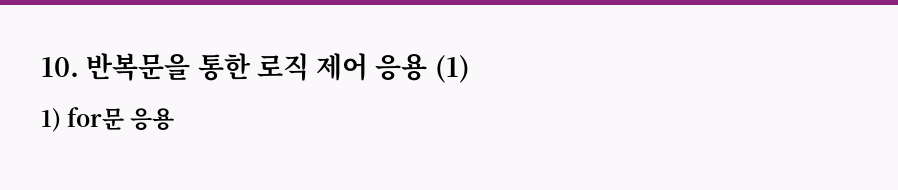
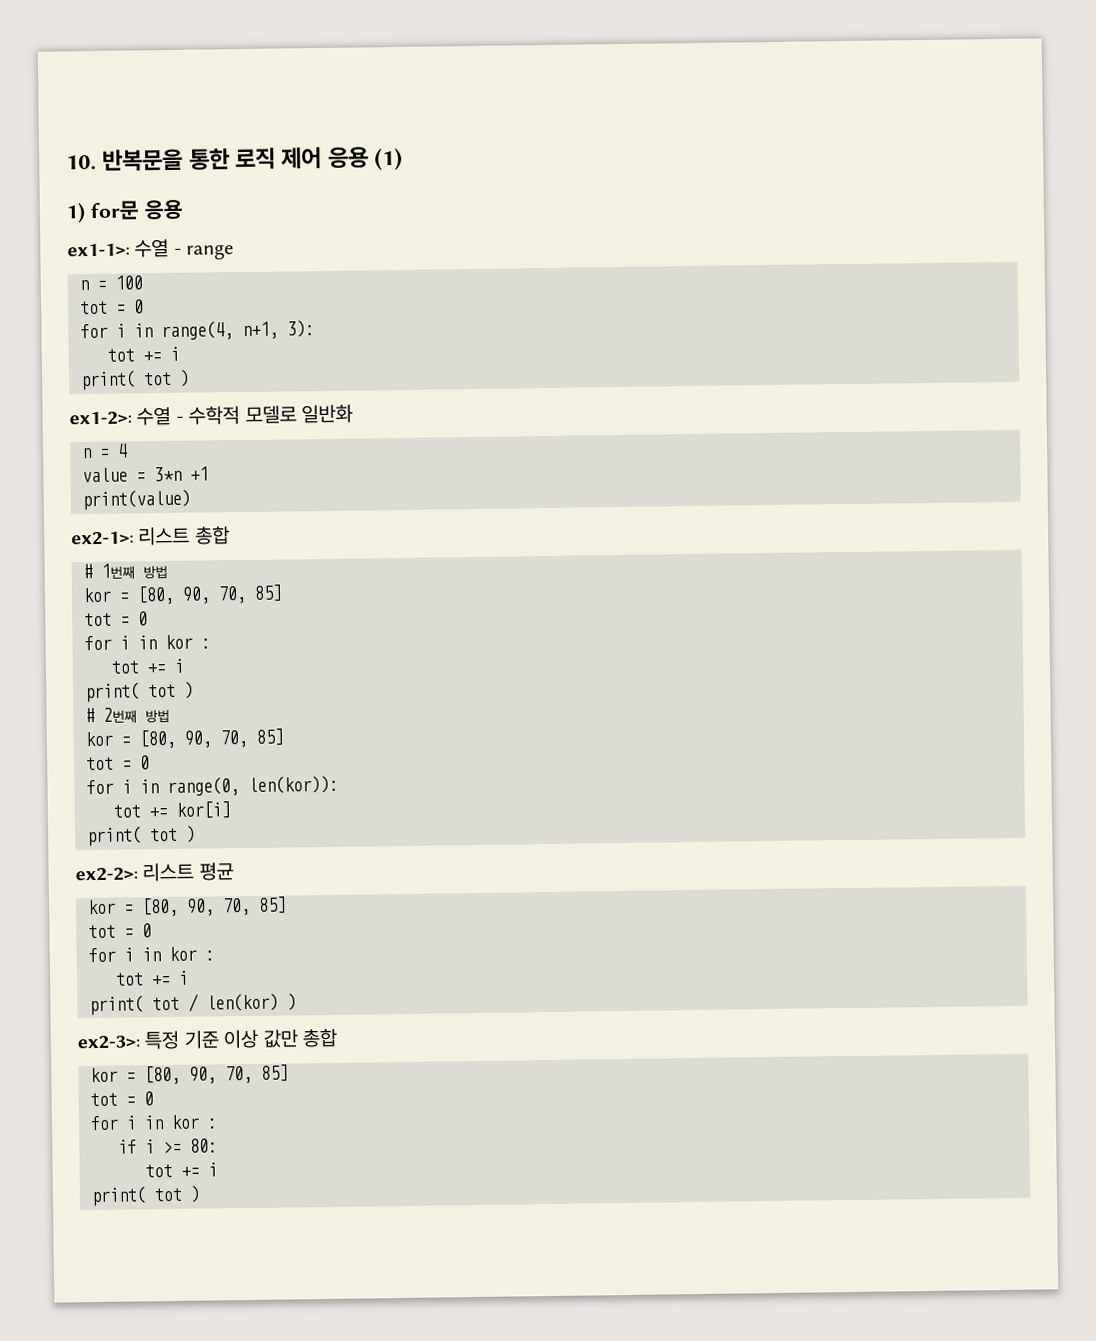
+ ex1-1>: 수열 - range
+ n = 100
+ tot = 0
+ for i in range(4, n+1, 3):
+ tot += i
+ print( tot )
+ ex1-2>: 수열 - 수학적 모델로 일반화
+ n = 4
+ value = 3*n +1
+ print(value)
+ ex2-1>: 리스트 총합
+ # 1번째 방법
+ kor = [80, 90, 70, 85]
+ tot = 0
+ for i in kor :
+ tot += i
+ print( tot )
+ # 2번째 방법
+ kor = [80, 90, 70, 85]
+ tot = 0
+ for i in range(0, len(kor)):
+ tot += kor[i]
+ print( tot )
+ ex2-2>: 리스트 평균
+ kor = [80, 90, 70, 85]
+ tot = 0
+ for i in kor :
+ tot += i
+ print( tot / len(kor) )
+ ex2-3>: 특정 기준 이상 값만 총합
+ kor = [80, 90, 70, 85]
+ tot = 0
+ for i in kor :
+ if i >= 80:
+ tot += i
+ print( tot )

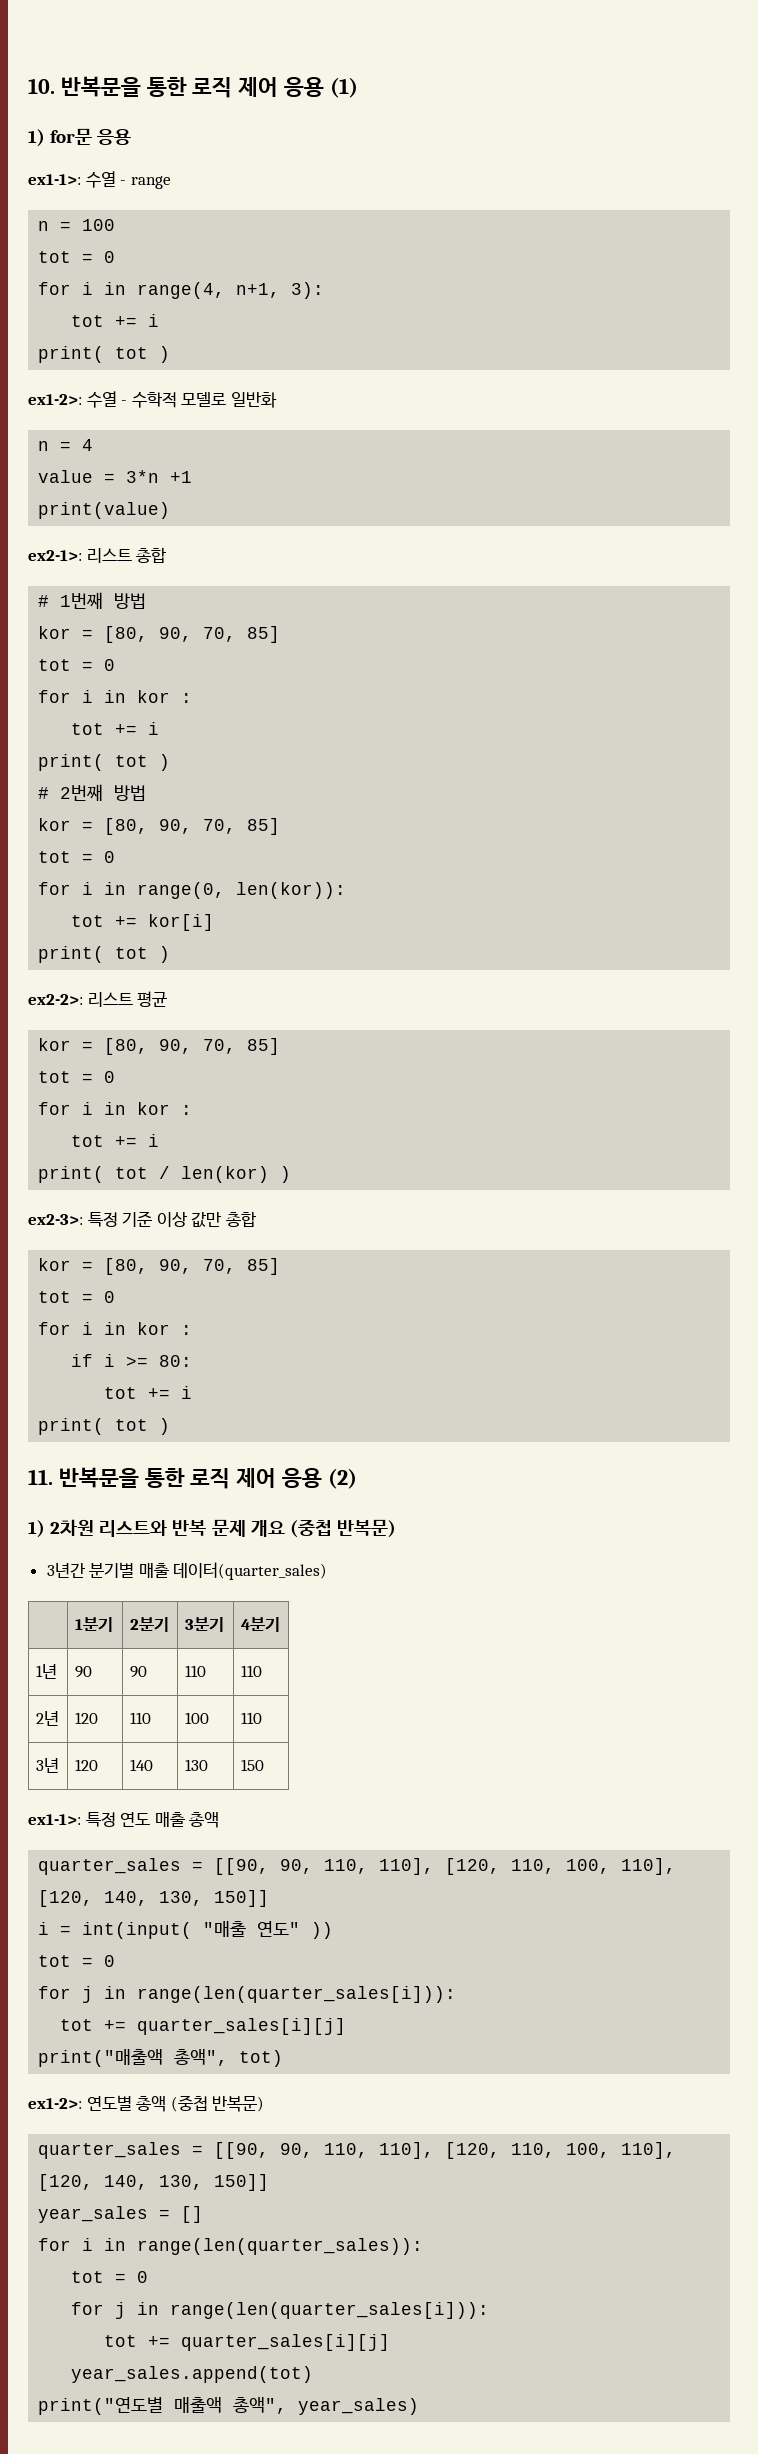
+ 11. 반복문을 통한 로직 제어 응용 (2)
+ 1) 2차원 리스트와 반복 문제 개요 (중첩 반복문)
+ 3년간 분기별 매출 데이터(quarter_sales)
+ | 1분기 | 2분기 | 3분기 | 4분기
+ 1년 | 90 | 90 | 110 | 110
+ 2년 | 120 | 110 | 100 | 110
+ 3년 | 120 | 140 | 130 | 150
+ ex1-1>: 특정 연도 매출 총액
+ quarter_sales = [[90, 90, 110, 110], [120, 110, 100, 110], [120, 140, 130, 150]]
+ i = int(input( "매출 연도" ))
+ tot = 0
+ for j in range(len(quarter_sales[i])):
+ tot += quarter_sales[i][j]
+ print("매출액 총액", tot)
+ ex1-2>: 연도별 총액 (중첩 반복문)
+ quarter_sales = [[90, 90, 110, 110], [120, 110, 100, 110], [120, 140, 130, 150]]
+ year_sales = []
+ for i in range(len(quarter_sales)):
+ tot = 0
+ for j in range(len(quarter_sales[i])):
+ tot += quarter_sales[i][j]
+ year_sales.append(tot)
+ print("연도별 매출액 총액", year_sales)

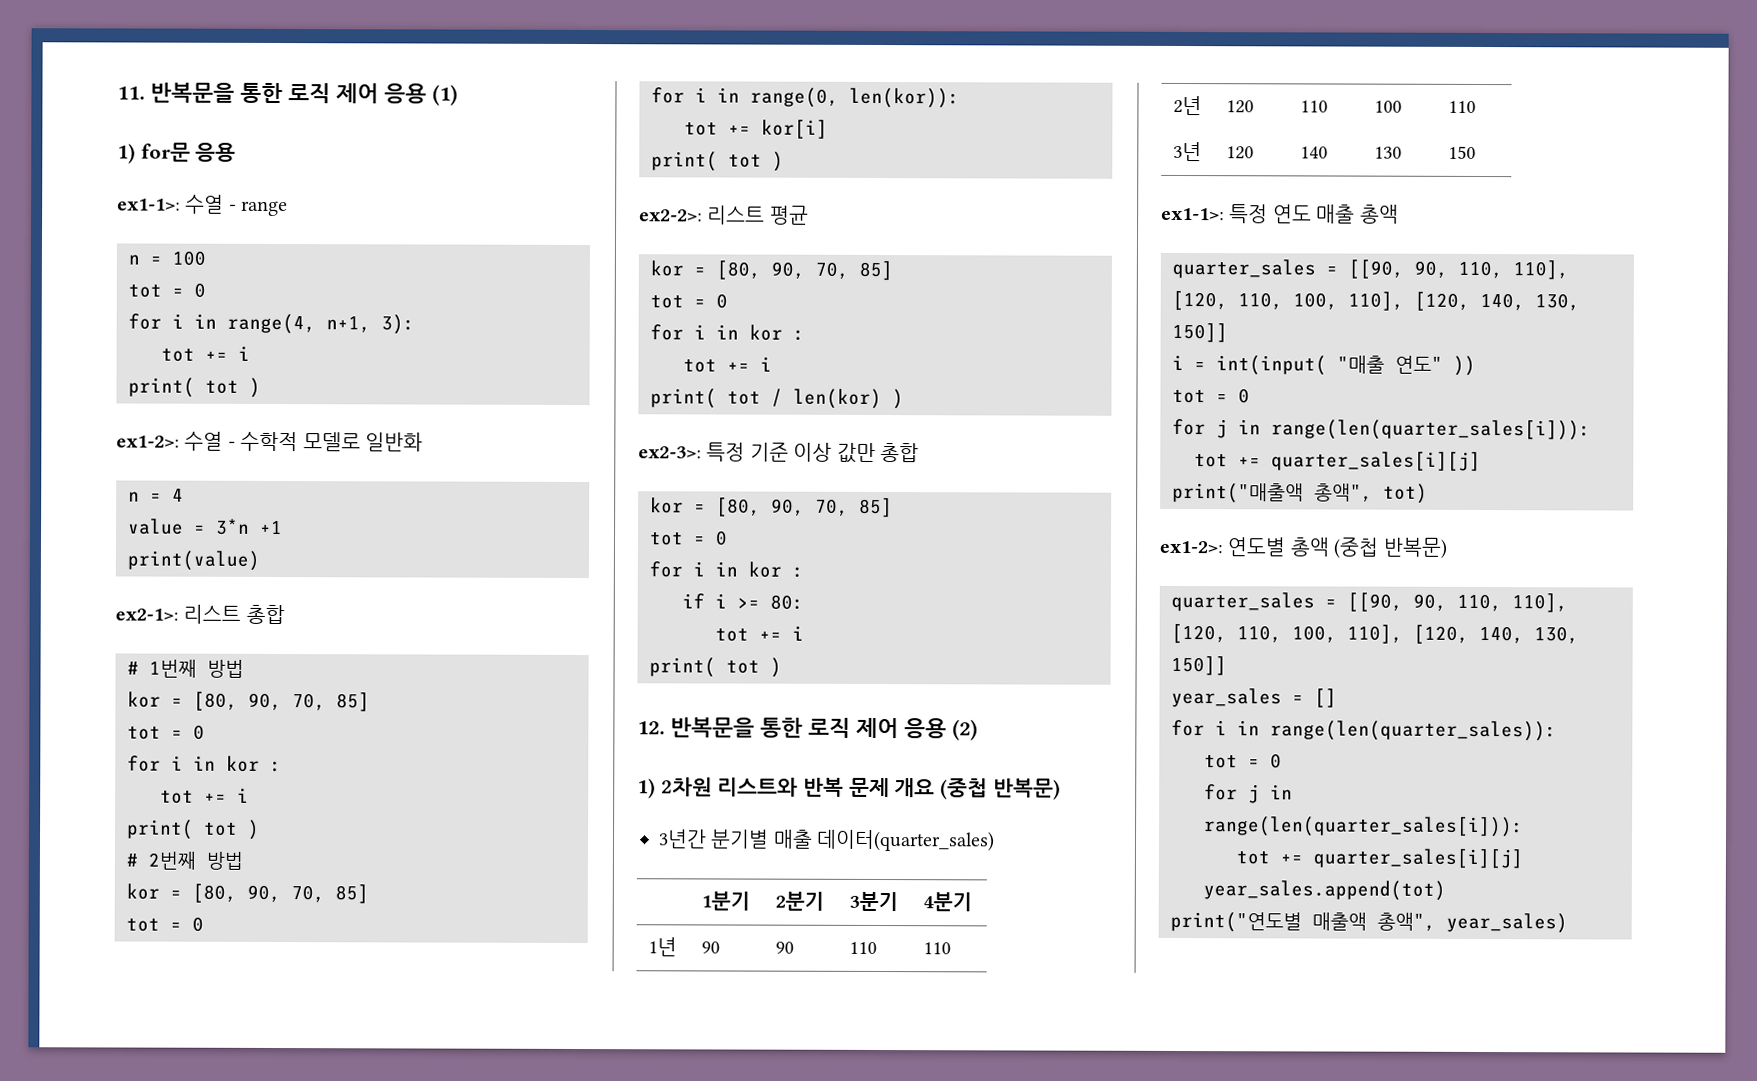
- 10. 반복문을 통한 로직 제어 응용 (1)
+ 11. 반복문을 통한 로직 제어 응용 (1)
- 11. 반복문을 통한 로직 제어 응용 (2)
+ 12. 반복문을 통한 로직 제어 응용 (2)

